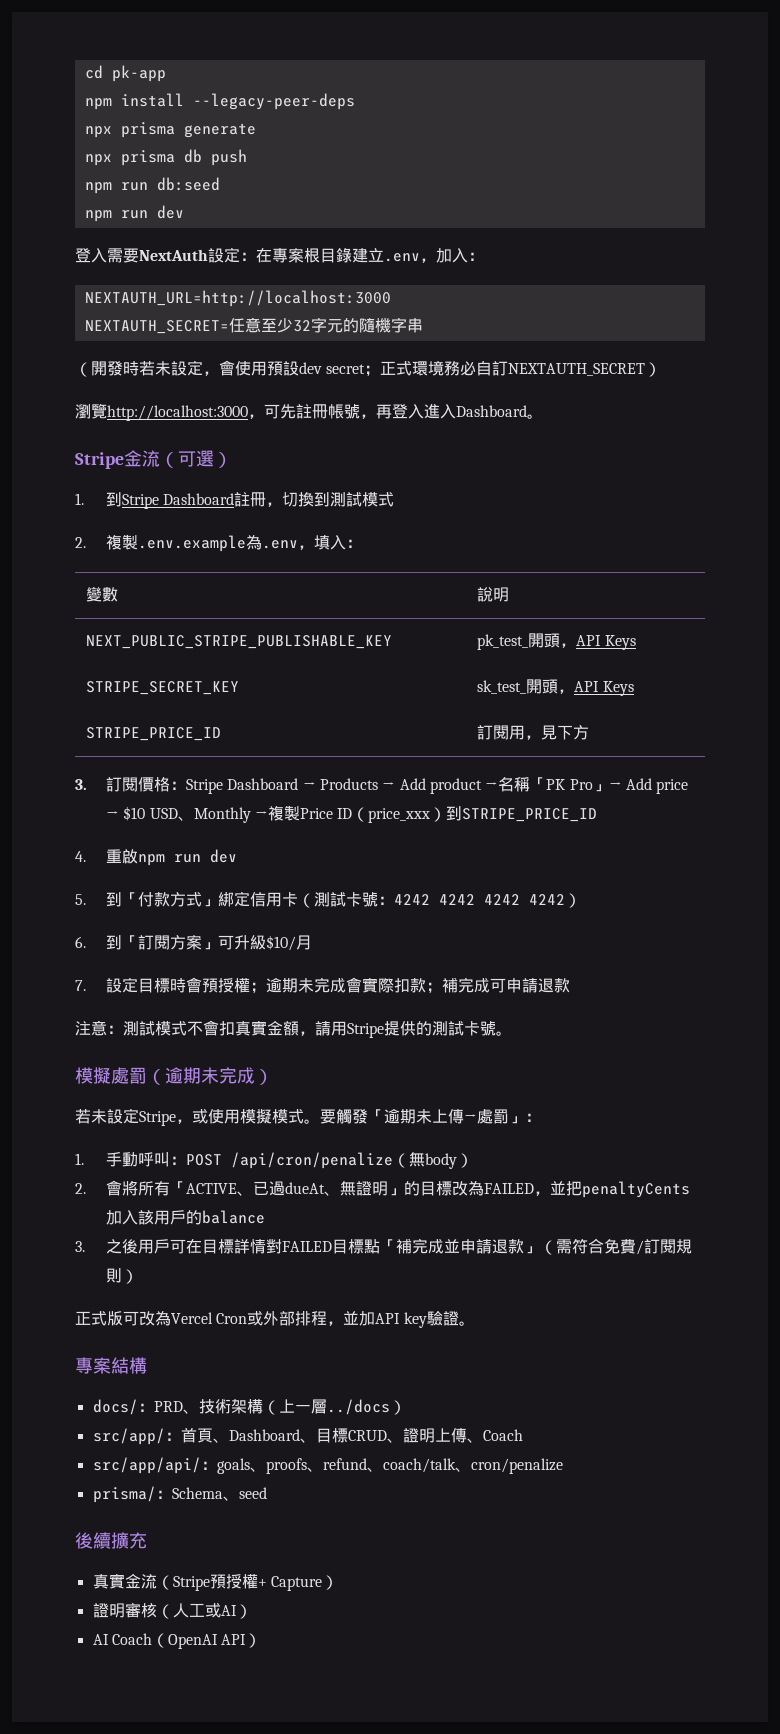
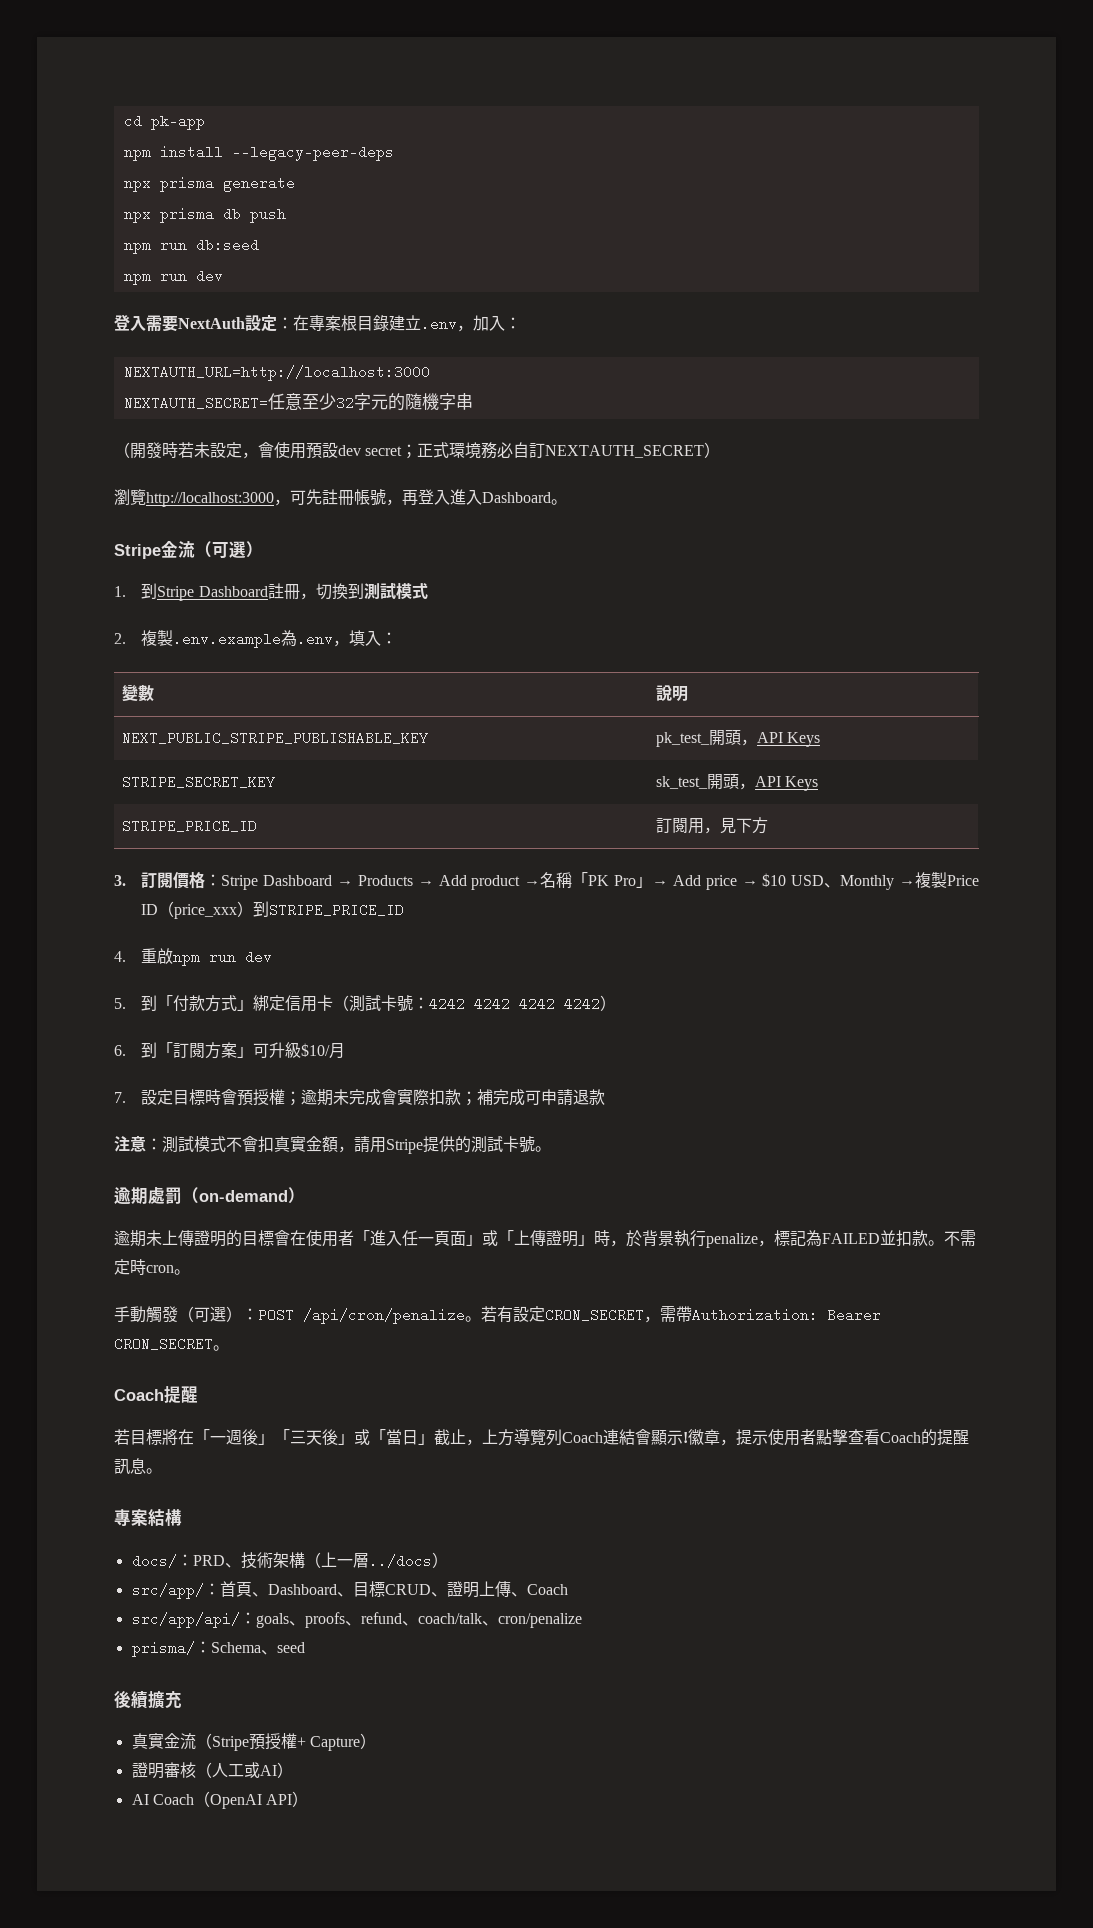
- 模擬處罰（逾期未完成）
- 若未設定Stripe，或使用模擬模式。要觸發「逾期未上傳→處罰」：
- 1.手動呼叫：POST /api/cron/penalize（無body）
- 2.會將所有「ACTIVE、已過dueAt、無證明」的目標改為FAILED，並把penaltyCents加入該用戶的balance
- 3.之後用戶可在目標詳情對FAILED目標點「補完成並申請退款」（需符合免費/訂閱規則）
- 正式版可改為Vercel Cron或外部排程，並加API key驗證。
+ 逾期處罰（on-demand）
+ 逾期未上傳證明的目標會在使用者「進入任一頁面」或「上傳證明」時，於背景執行penalize，標記為FAILED並扣款。不需定時cron。
+ 手動觸發（可選）：POST /api/cron/penalize。若有設定CRON_SECRET，需帶Authorization: Bearer CRON_SECRET。
+ Coach提醒
+ 若目標將在「一週後」「三天後」或「當日」截止，上方導覽列Coach連結會顯示!徽章，提示使用者點擊查看Coach的提醒訊息。

